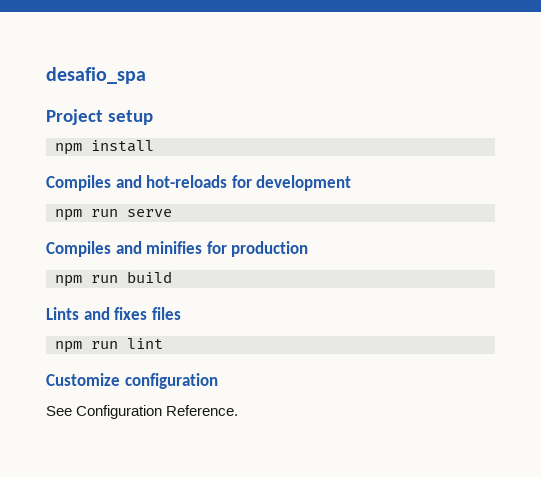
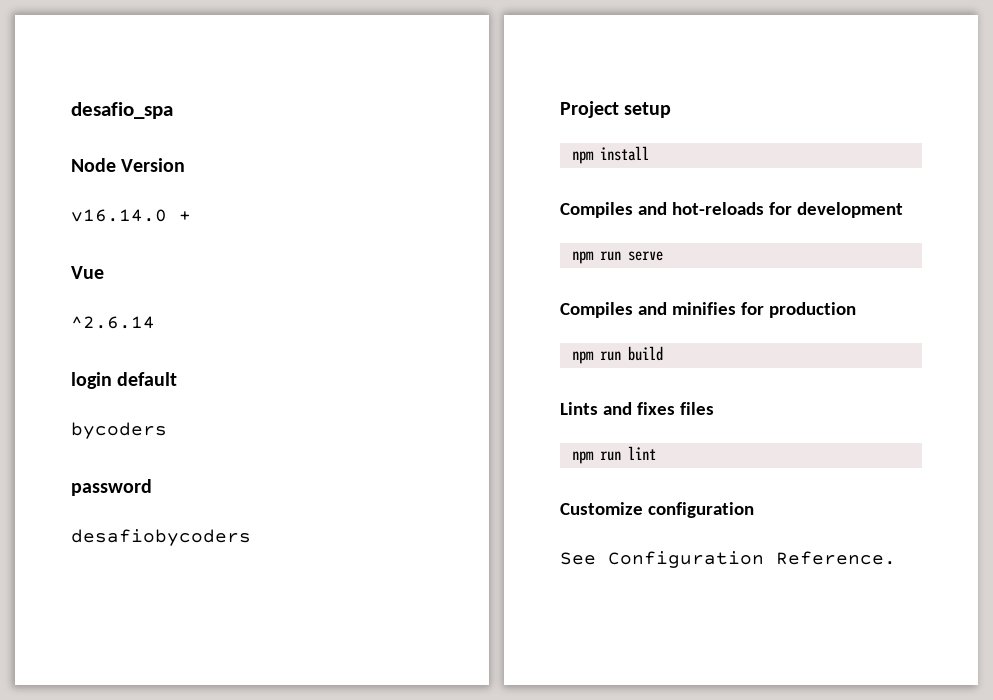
+ Node Version
+ v16.14.0 +
+ Vue
+ ^2.6.14
+ login default
+ bycoders
+ password
+ desafiobycoders

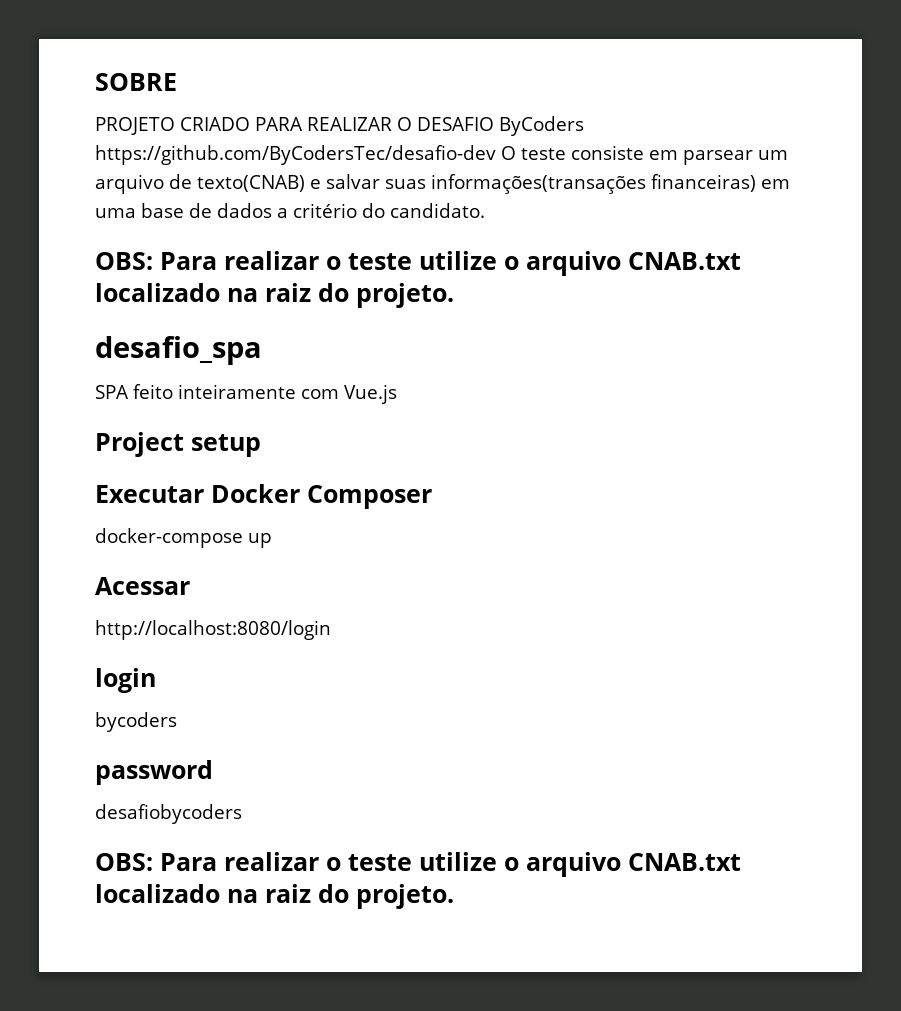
+ SOBRE
+ PROJETO CRIADO PARA REALIZAR O DESAFIO ByCoders https://github.com/ByCodersTec/desafio-dev O teste consiste em parsear um arquivo de texto(CNAB) e salvar suas informações(transações financeiras) em uma base de dados a critério do candidato.
+ OBS: Para realizar o teste utilize o arquivo CNAB.txt localizado na raiz do projeto.
  desafio_spa
- Node Version
- v16.14.0 +
- Vue
- ^2.6.14
+ SPA feito inteiramente com Vue.js
+ Project setup
+ Executar Docker Composer
+ docker-compose up
+ Acessar
+ http://localhost:8080/login
- login default
+ login
  desafiobycoders
- Project setup
- npm install
- Compiles and hot-reloads for development
- npm run serve
- Compiles and minifies for production
- npm run build
- Lints and fixes files
- npm run lint
- Customize configuration
- See Configuration Reference.
+ OBS: Para realizar o teste utilize o arquivo CNAB.txt localizado na raiz do projeto.

